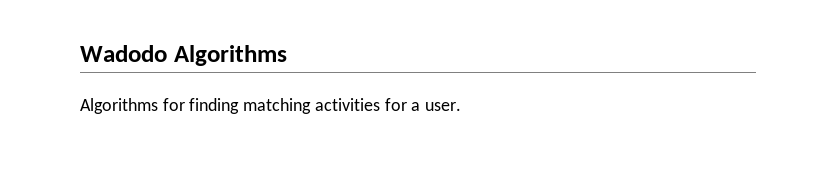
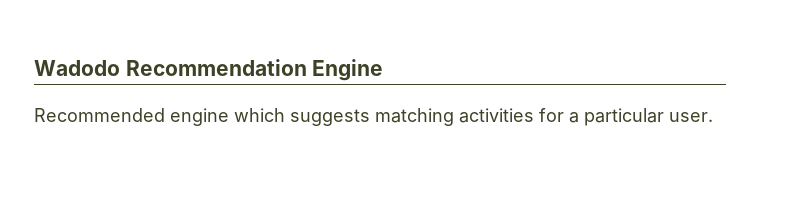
- Wadodo Algorithms
- Algorithms for finding matching activities for a user.
+ Wadodo Recommendation Engine
+ Recommended engine which suggests matching activities for a particular user.

